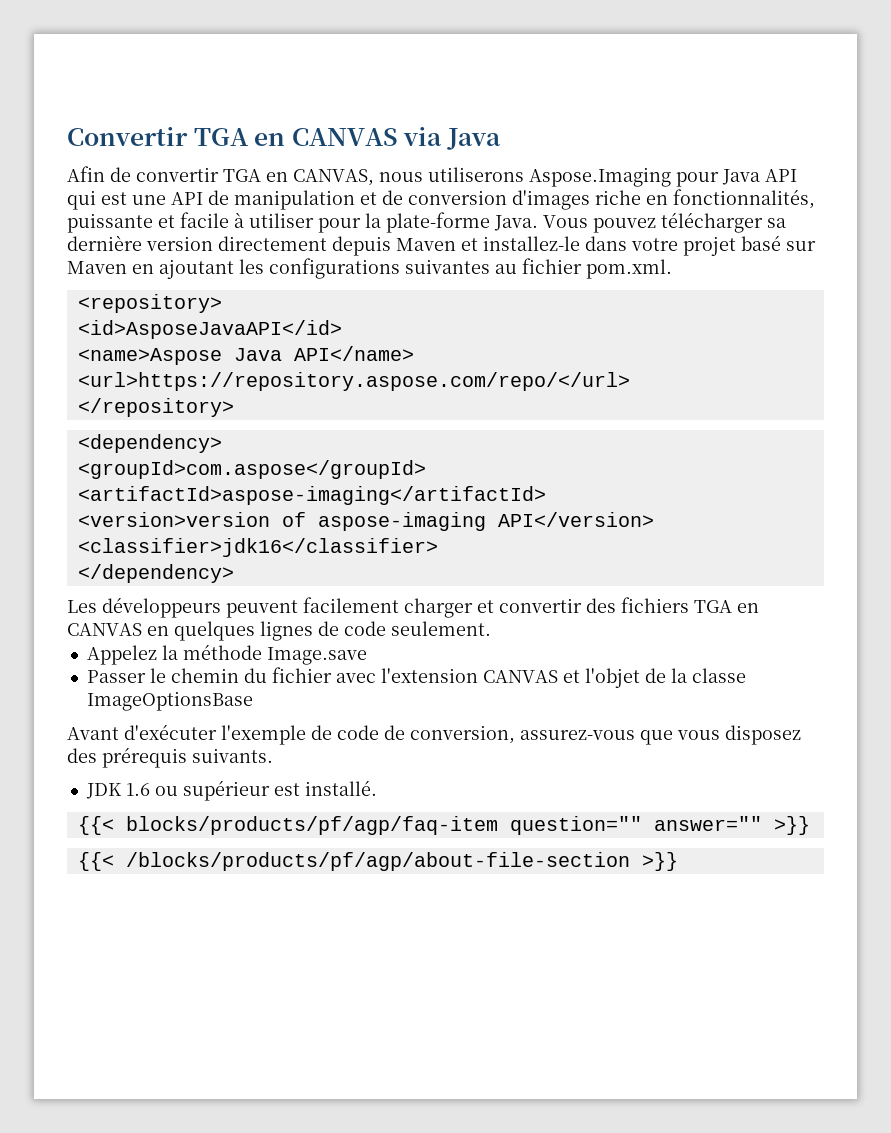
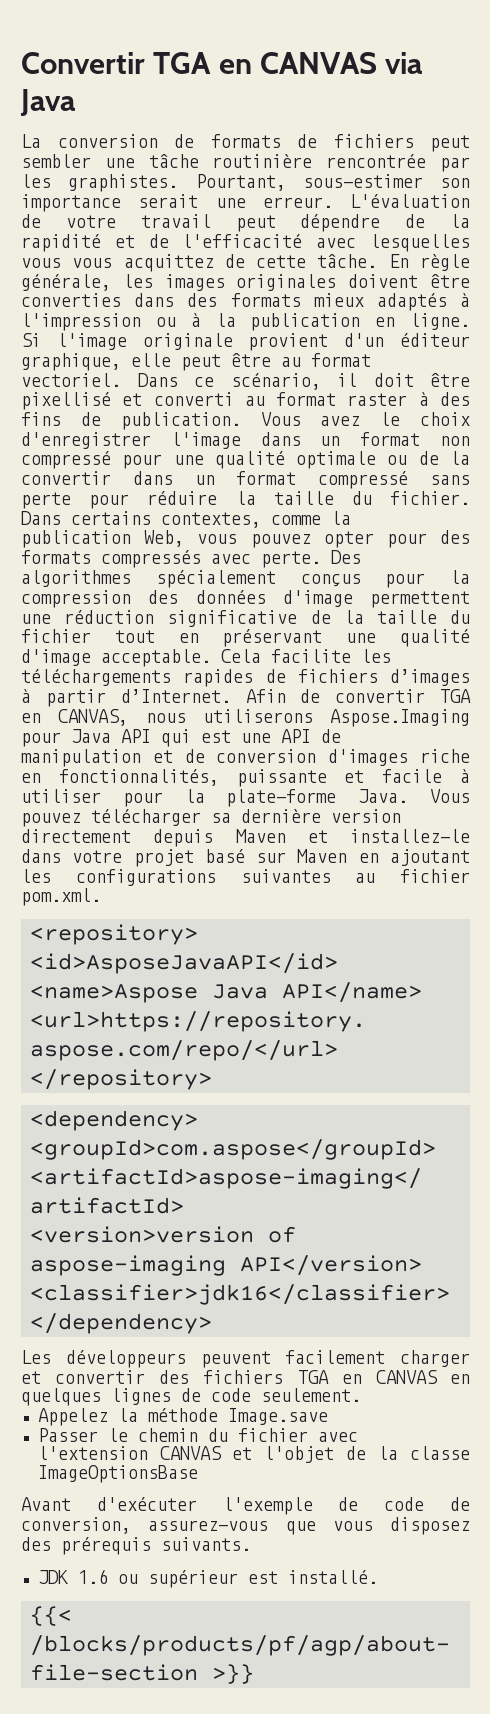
+ La conversion de formats de fichiers peut sembler une tâche routinière rencontrée par les graphistes. Pourtant, sous-estimer son importance serait une erreur. L'évaluation de votre travail peut dépendre de la rapidité et de l'efficacité avec lesquelles vous vous acquittez de cette tâche. En règle générale, les images originales doivent être converties dans des formats mieux adaptés à l'impression ou à la publication en ligne. Si l'image originale provient d'un éditeur graphique, elle peut être au format vectoriel. Dans ce scénario, il doit être pixellisé et converti au format raster à des fins de publication. Vous avez le choix d'enregistrer l'image dans un format non compressé pour une qualité optimale ou de la convertir dans un format compressé sans perte pour réduire la taille du fichier. Dans certains contextes, comme la publication Web, vous pouvez opter pour des formats compressés avec perte. Des algorithmes spécialement conçus pour la compression des données d'image permettent une réduction significative de la taille du fichier tout en préservant une qualité d'image acceptable. Cela facilite les téléchargements rapides de fichiers d’images à partir d’Internet.
- {{< blocks/products/pf/agp/faq-item question="" answer="" >}}

